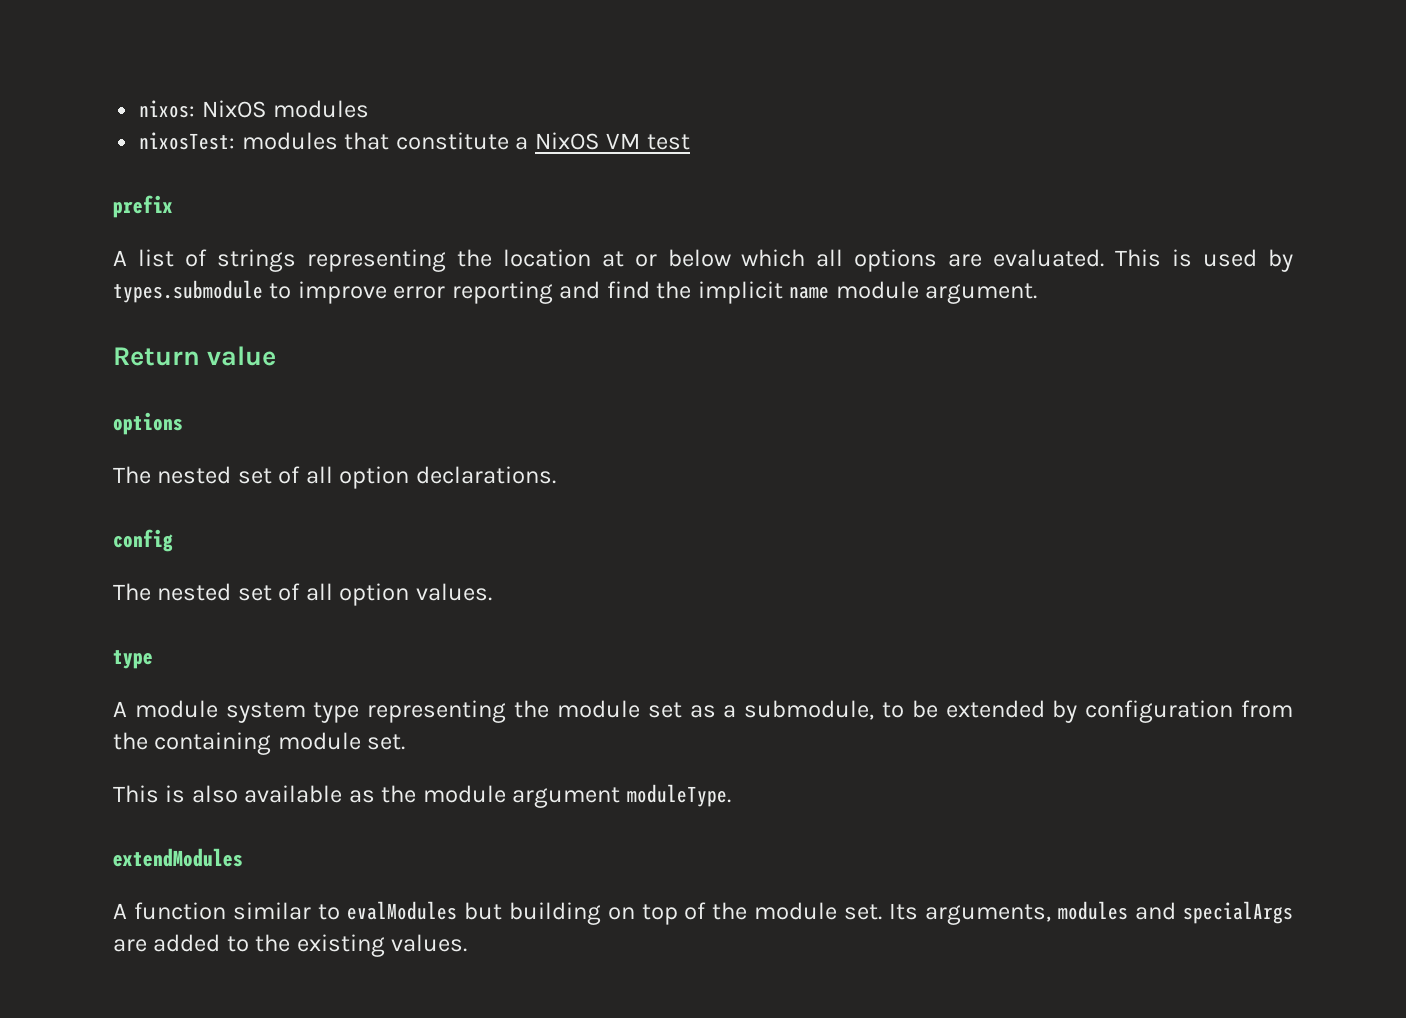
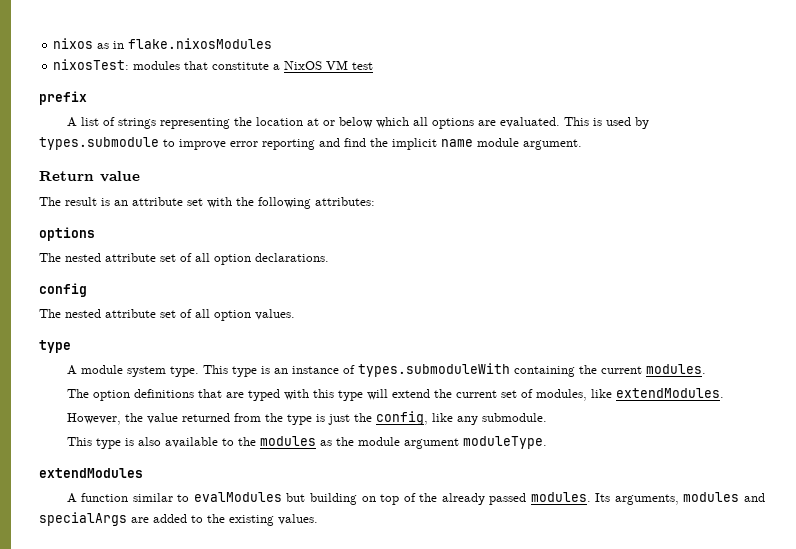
- nixos: NixOS modules
+ nixos as in flake.nixosModules
+ The result is an attribute set with the following attributes:
- The nested set of all option declarations.
+ The nested attribute set of all option declarations.
- The nested set of all option values.
+ The nested attribute set of all option values.
- A module system type representing the module set as a submodule, to be extended by configuration from the containing module set.
- This is also available as the module argument moduleType.
+ A module system type. This type is an instance of types.submoduleWith containing the current modules.
+ The option definitions that are typed with this type will extend the current set of modules, like extendModules.
+ However, the value returned from the type is just the config, like any submodule.
+ This type is also available to the modules as the module argument moduleType.
- A function similar to evalModules but building on top of the module set.
+ A function similar to evalModules but building on top of the already passed modules.

